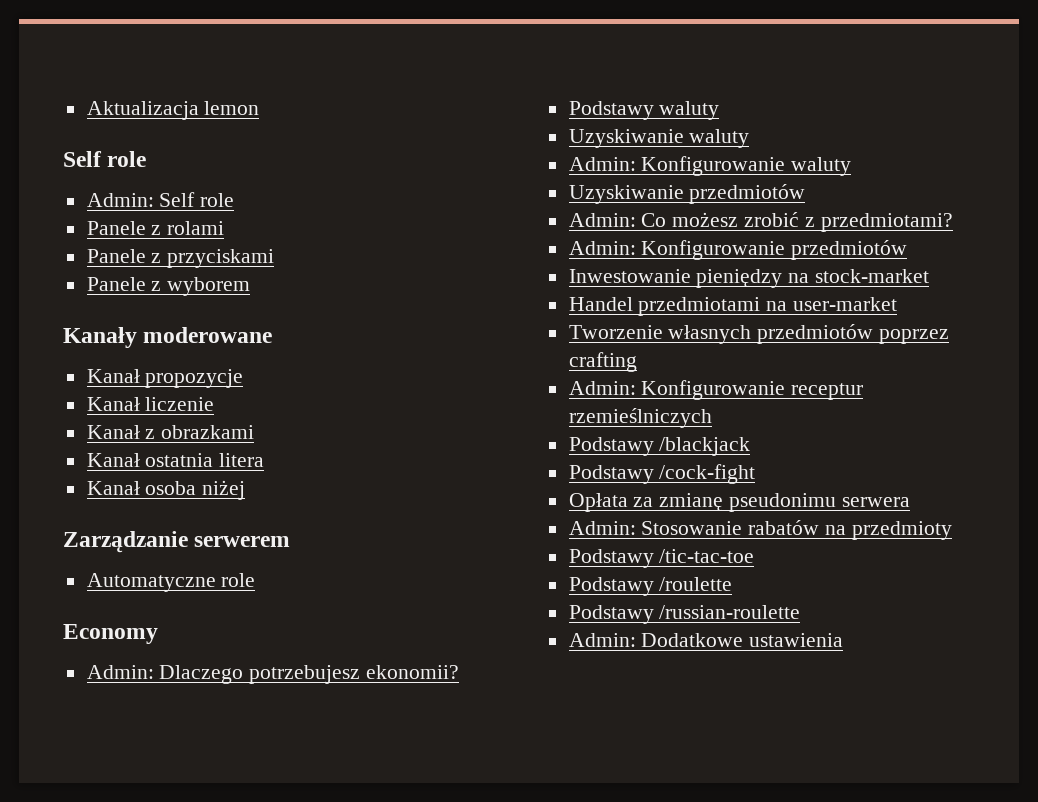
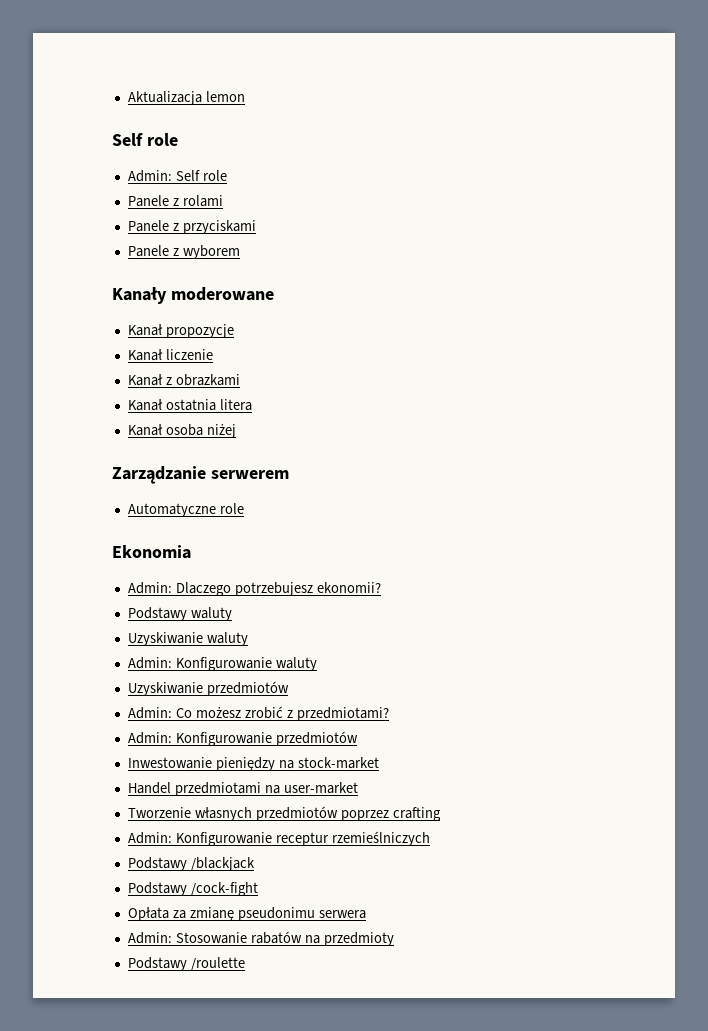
- Economy
+ Ekonomia
- Podstawy /tic-tac-toe
- Podstawy /russian-roulette
- Admin: Dodatkowe ustawienia

